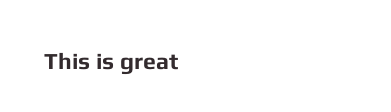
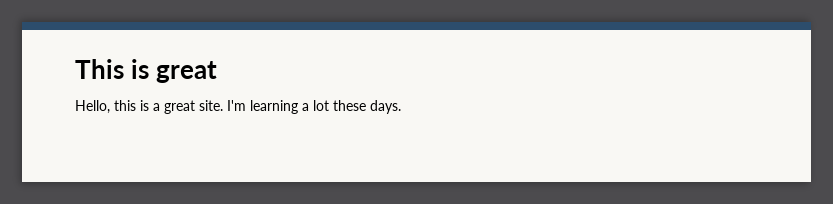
+ Hello, this is a great site. I'm learning a lot these days.

